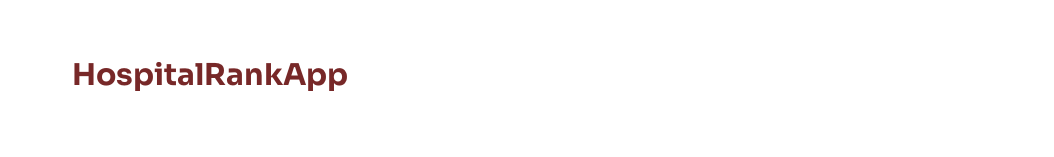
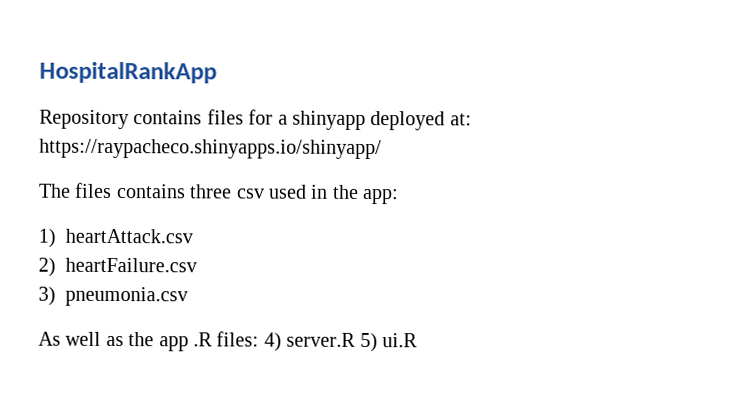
+ Repository contains files for a shinyapp deployed at: https://raypacheco.shinyapps.io/shinyapp/
+ The files contains three csv used in the app:
+ 1) heartAttack.csv
+ 2) heartFailure.csv
+ 3) pneumonia.csv
+ As well as the app .R files: 4) server.R 5) ui.R

